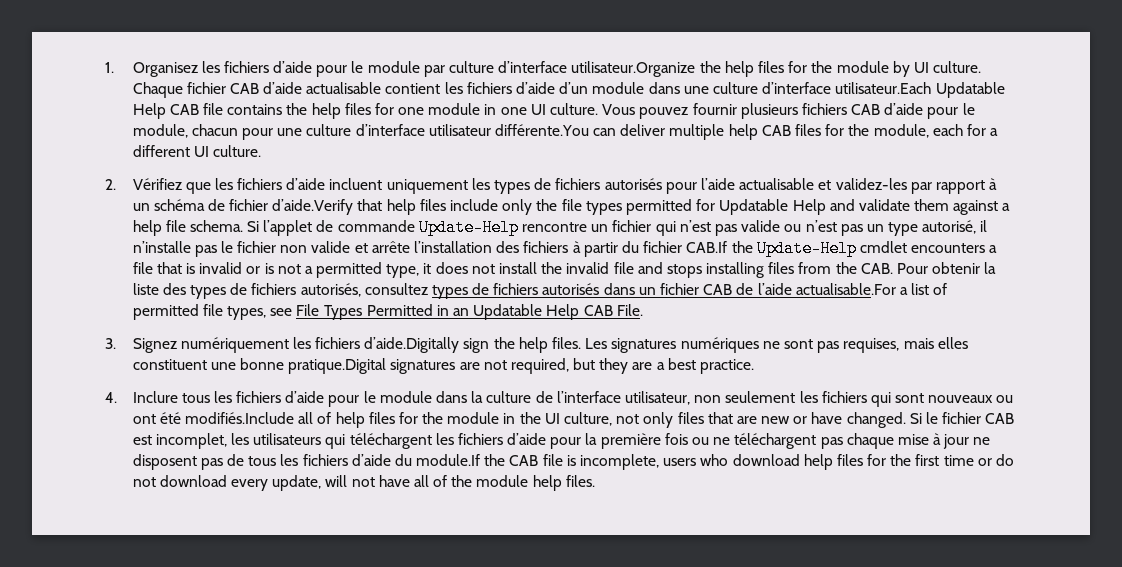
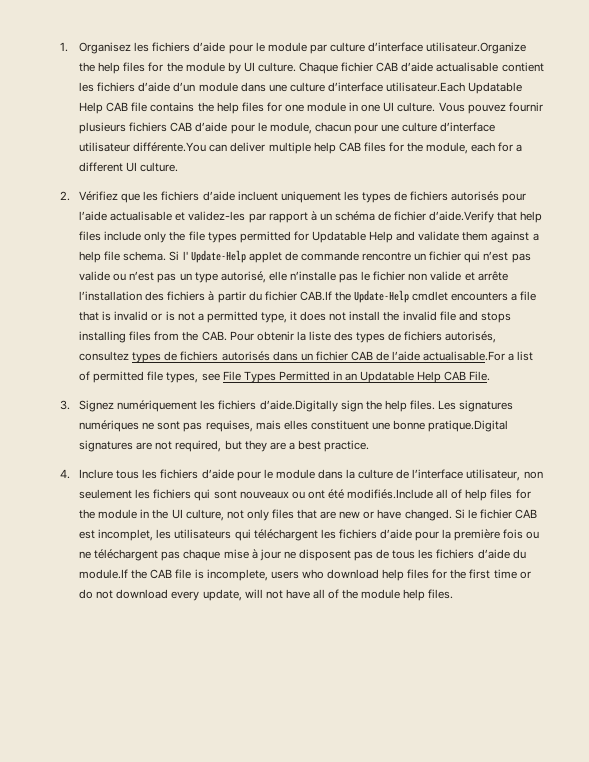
- Si l’applet de commande Update-Help rencontre un fichier qui n’est pas valide ou n’est pas un type autorisé, il n’installe pas le fichier non valide et arrête l’installation des fichiers à partir du fichier CAB.If the Update-Help cmdlet encounters a file that is invalid or is not a permitted type, it does not install the invalid file and stops installing files from the CAB. Pour obtenir la liste des types de fichiers autorisés, consultez types de fichiers autorisés dans un fichier CAB de l’aide actualisable.For a list of permitted file types, see File Types Permitted in an Updatable Help CAB File.
+ Si l' Update-Help applet de commande rencontre un fichier qui n’est pas valide ou n’est pas un type autorisé, elle n’installe pas le fichier non valide et arrête l’installation des fichiers à partir du fichier CAB.If the Update-Help cmdlet encounters a file that is invalid or is not a permitted type, it does not install the invalid file and stops installing files from the CAB. Pour obtenir la liste des types de fichiers autorisés, consultez types de fichiers autorisés dans un fichier CAB de l’aide actualisable.For a list of permitted file types, see File Types Permitted in an Updatable Help CAB File.

